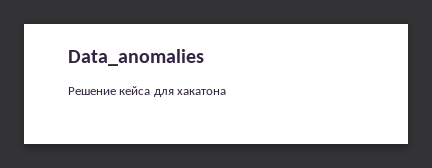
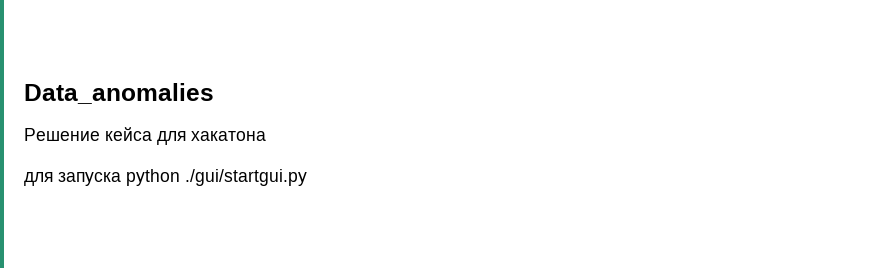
+ для запуска python ./gui/startgui.py

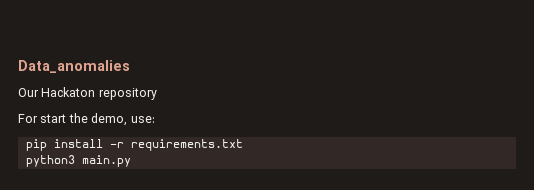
- Решение кейса для хакатона
- для запуска python ./gui/startgui.py
+ Our Hackaton repository
+ For start the demo, use:
+ pip install -r requirements.txt
+ python3 main.py

